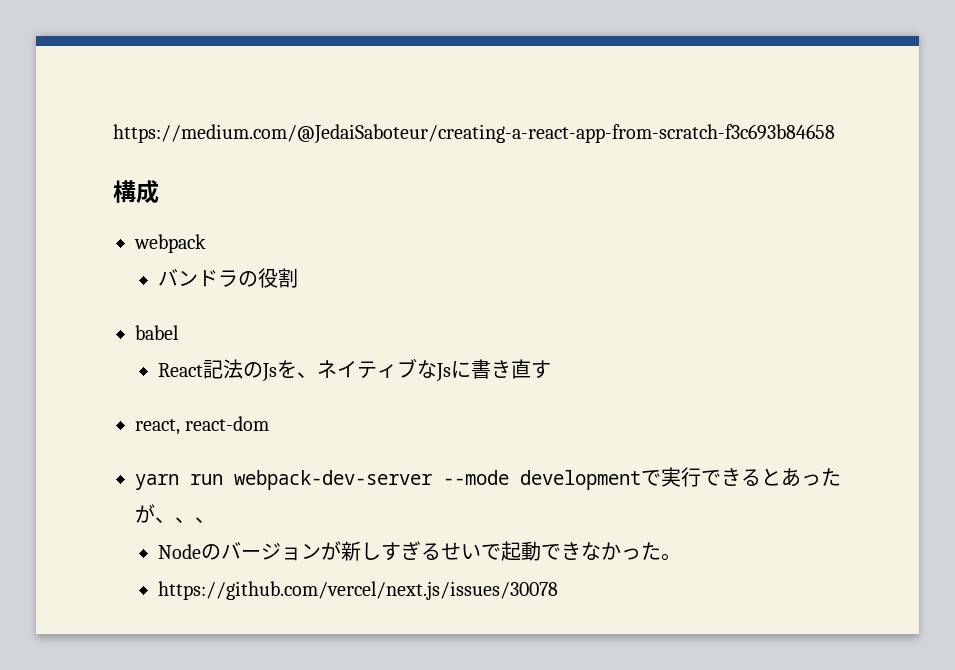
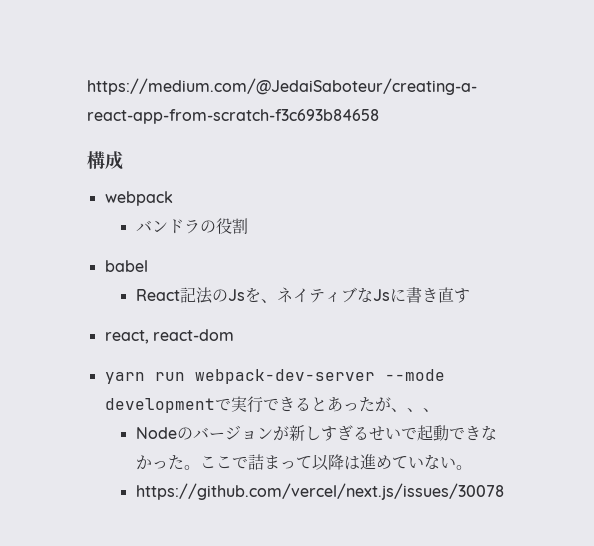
+ ここで詰まって以降は進めていない。

